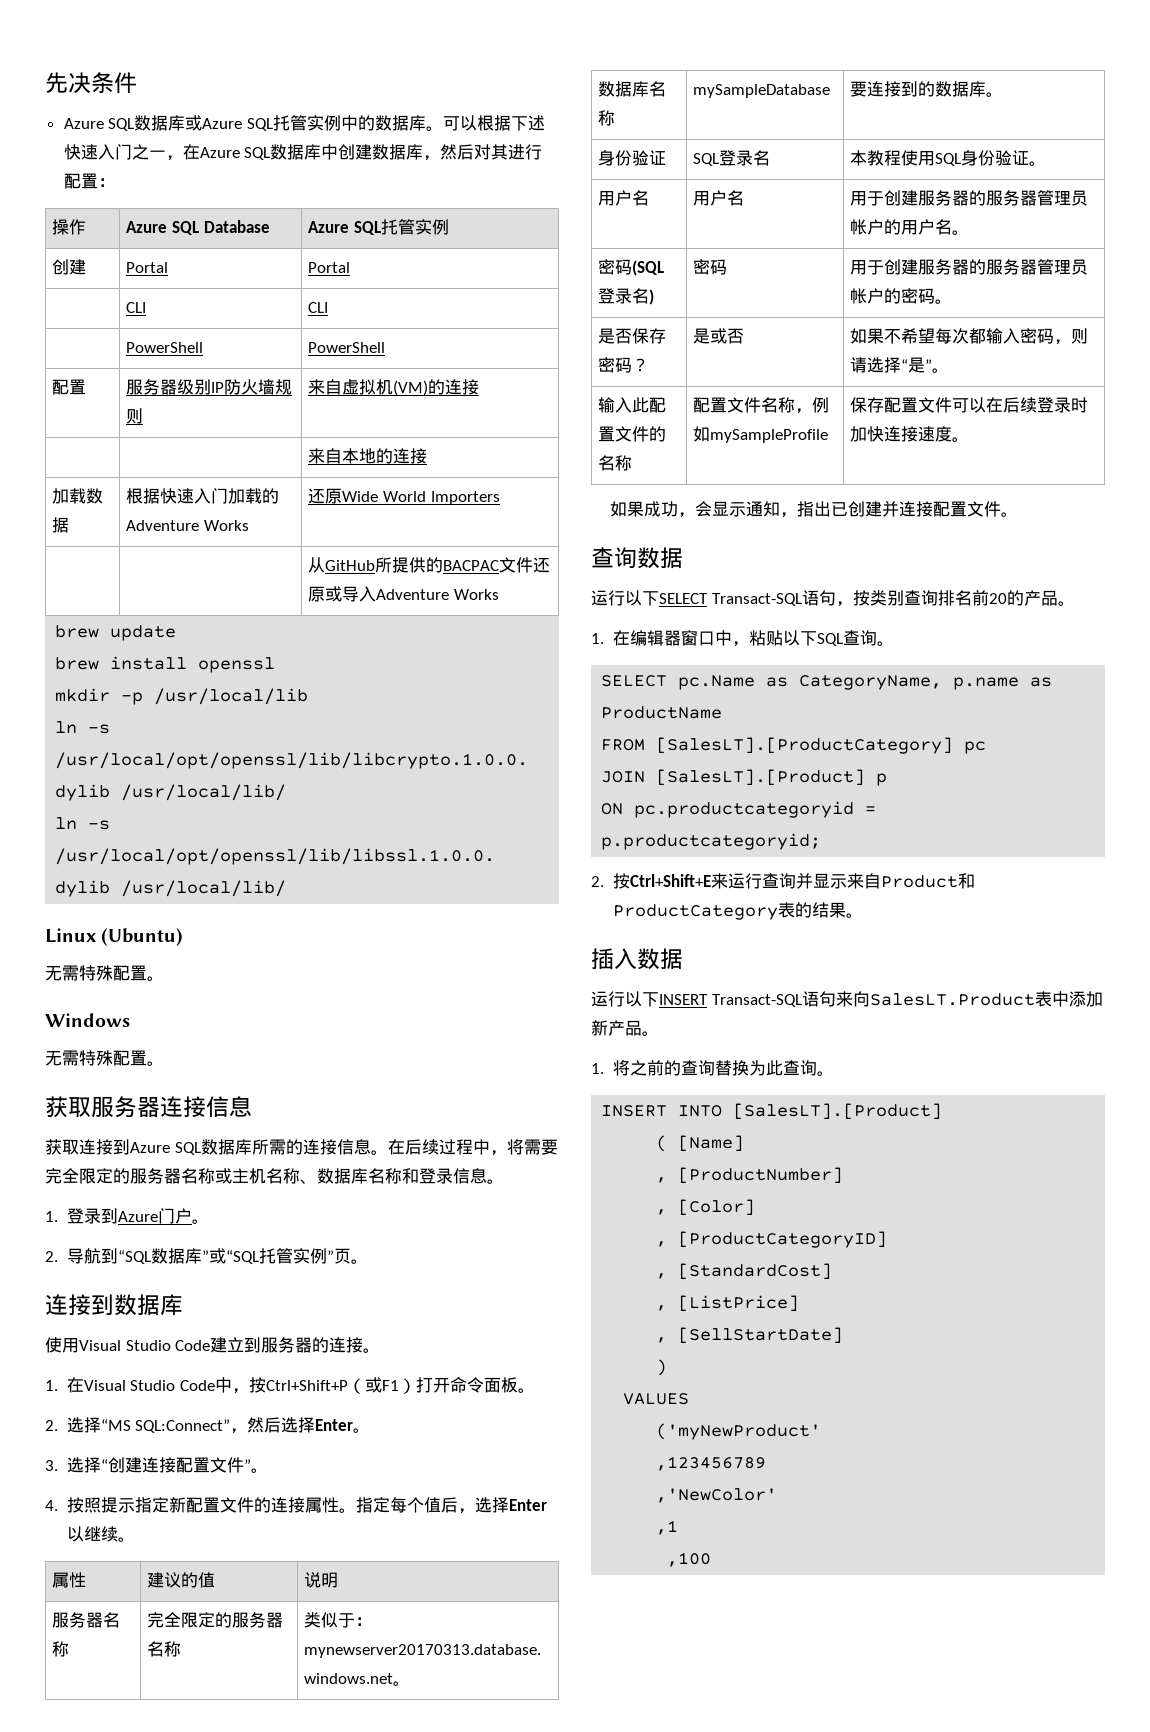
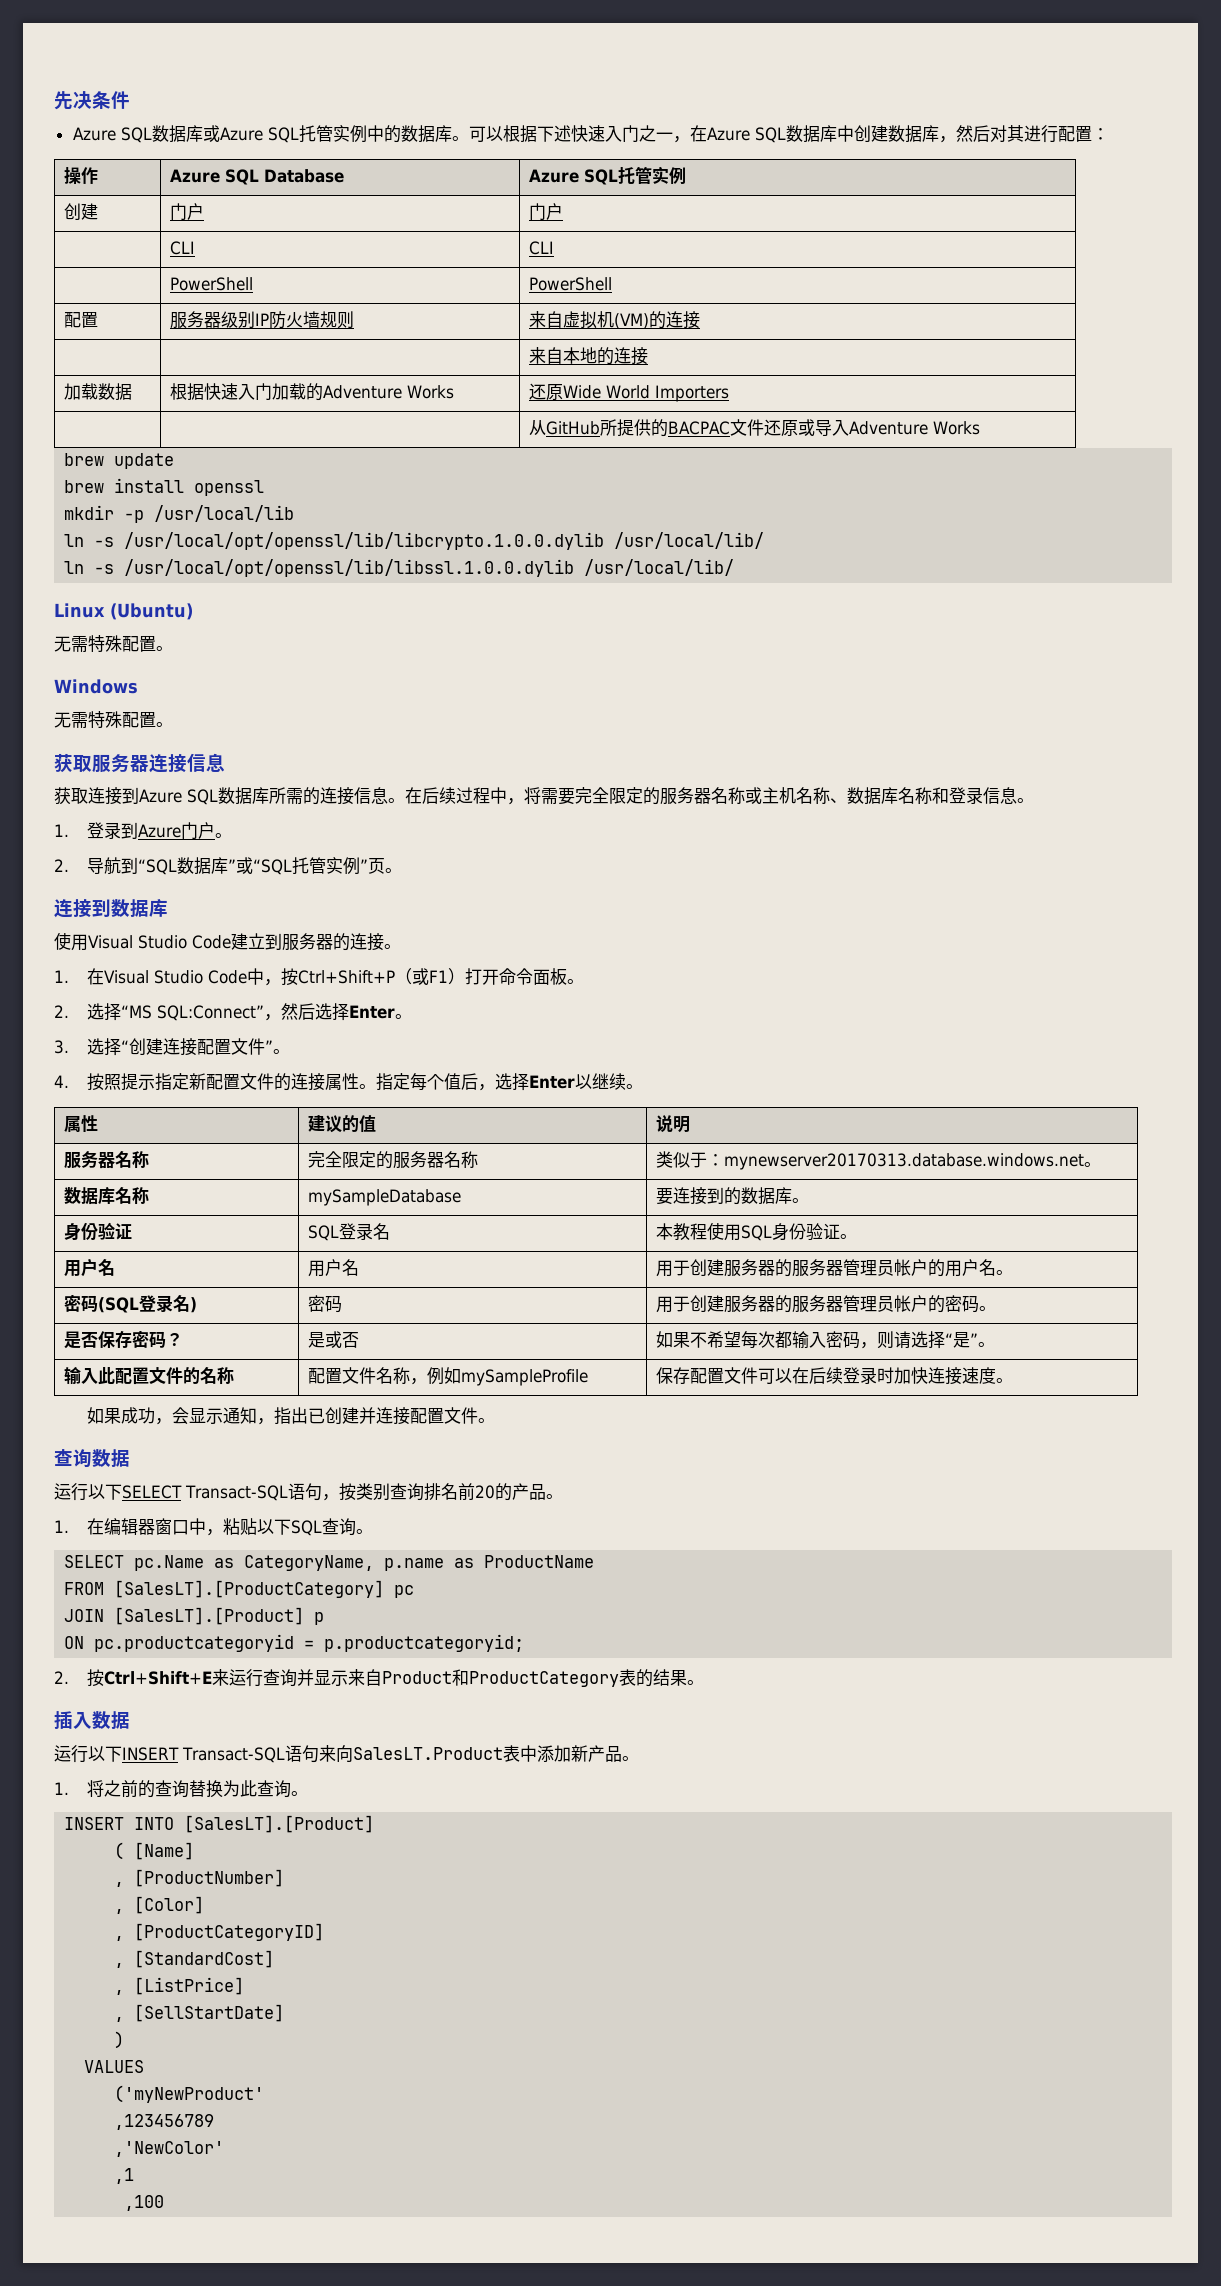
- 创建 | Portal | Portal
+ 创建 | 门户 | 门户

